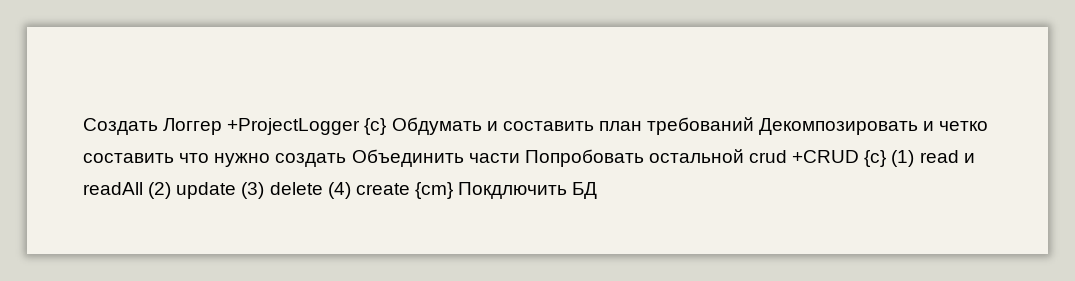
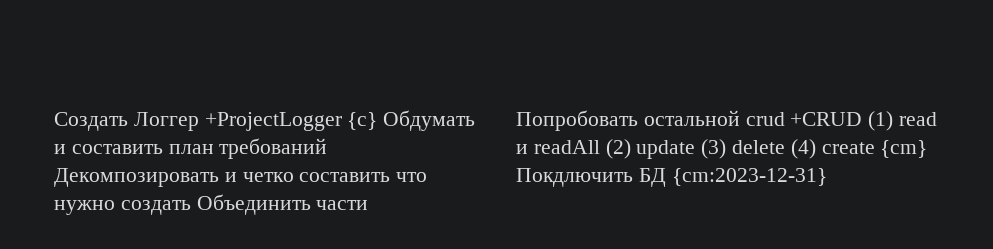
- Создать Логгер +ProjectLogger {c} Обдумать и составить план требований Декомпозировать и четко составить что нужно создать Объединить части Попробовать остальной crud +CRUD {c} (1) read и readAll (2) update (3) delete (4) create {cm} Покдлючить БД
+ Создать Логгер +ProjectLogger {c} Обдумать и составить план требований Декомпозировать и четко составить что нужно создать Объединить части Попробовать остальной crud +CRUD (1) read и readAll (2) update (3) delete (4) create {cm} Покдлючить БД {cm:2023-12-31}

